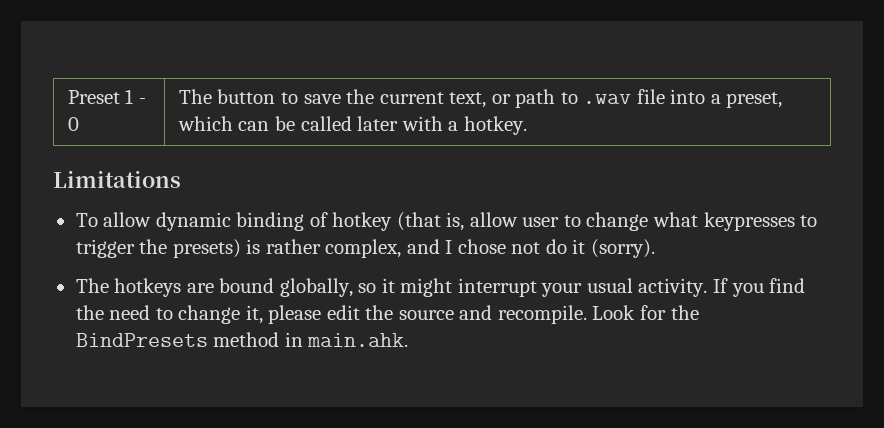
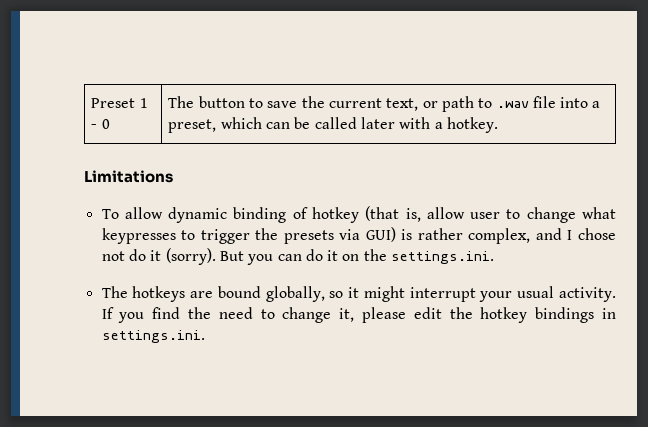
- To allow dynamic binding of hotkey (that is, allow user to change what keypresses to trigger the presets) is rather complex, and I chose not do it (sorry).
+ To allow dynamic binding of hotkey (that is, allow user to change what keypresses to trigger the presets via GUI) is rather complex, and I chose not do it (sorry). But you can do it on the settings.ini.
- If you find the need to change it, please edit the source and recompile. Look for the BindPresets method in main.ahk.
+ If you find the need to change it, please edit the hotkey bindings in settings.ini.

